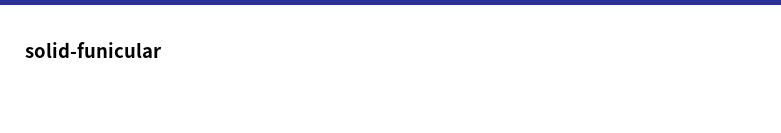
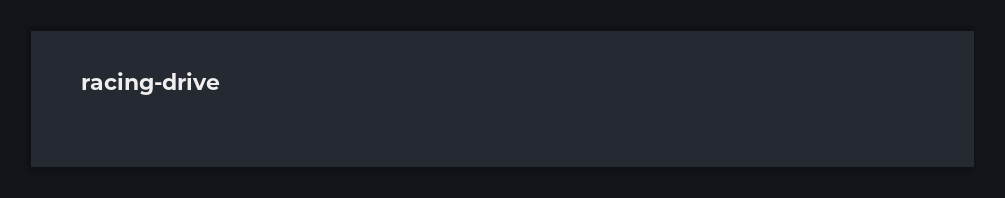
- solid-funicular
+ racing-drive

